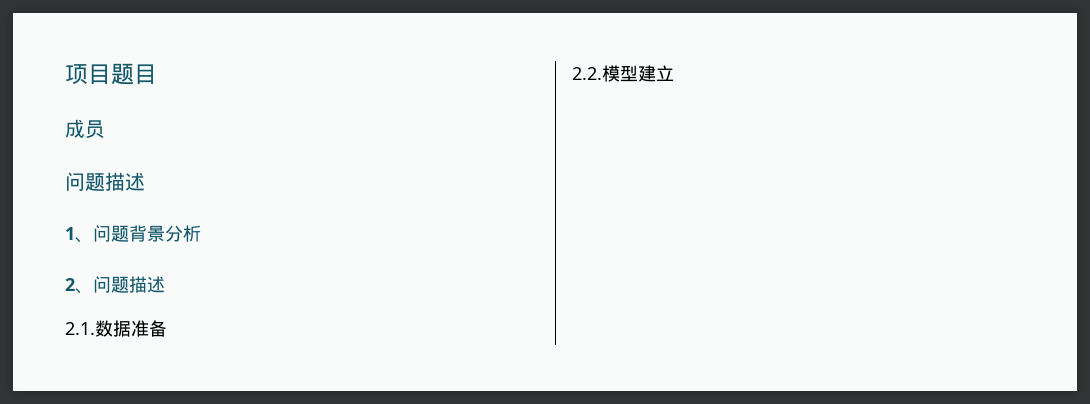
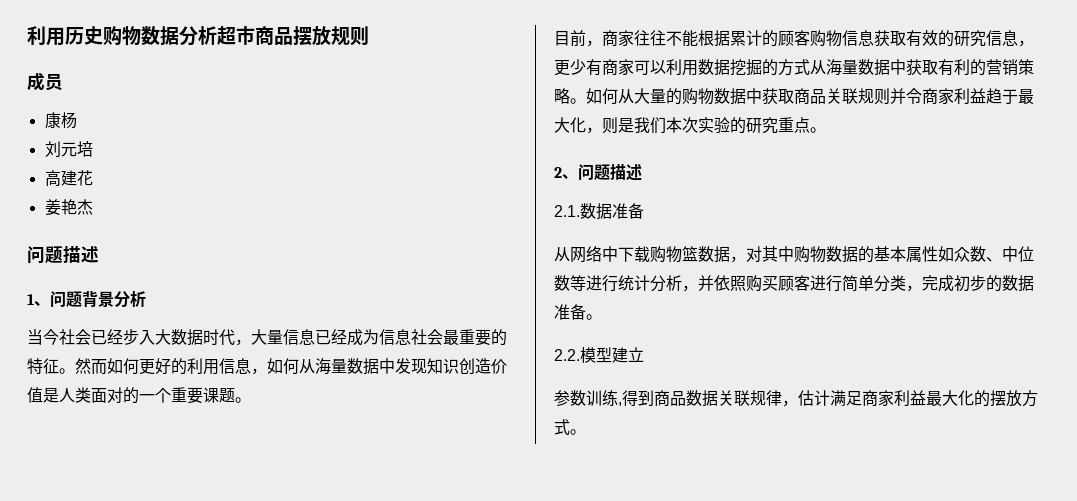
- 项目题目
+ 利用历史购物数据分析超市商品摆放规则
  成员
+ 康杨
+ 刘元培
+ 高建花
+ 姜艳杰
+ 当今社会已经步入大数据时代，大量信息已经成为信息社会最重要的特征。然而如何更好的利用信息，如何从海量数据中发现知识创造价值是人类面对的一个重要课题。
+ 目前，商家往往不能根据累计的顾客购物信息获取有效的研究信息，更少有商家可以利用数据挖掘的方式从海量数据中获取有利的营销策略。如何从大量的购物数据中获取商品关联规则并令商家利益趋于最大化，则是我们本次实验的研究重点。
+ 从网络中下载购物篮数据，对其中购物数据的基本属性如众数、中位数等进行统计分析，并依照购买顾客进行简单分类，完成初步的数据准备。
  2.2.模型建立
+ 参数训练,得到商品数据关联规律，估计满足商家利益最大化的摆放方式。

